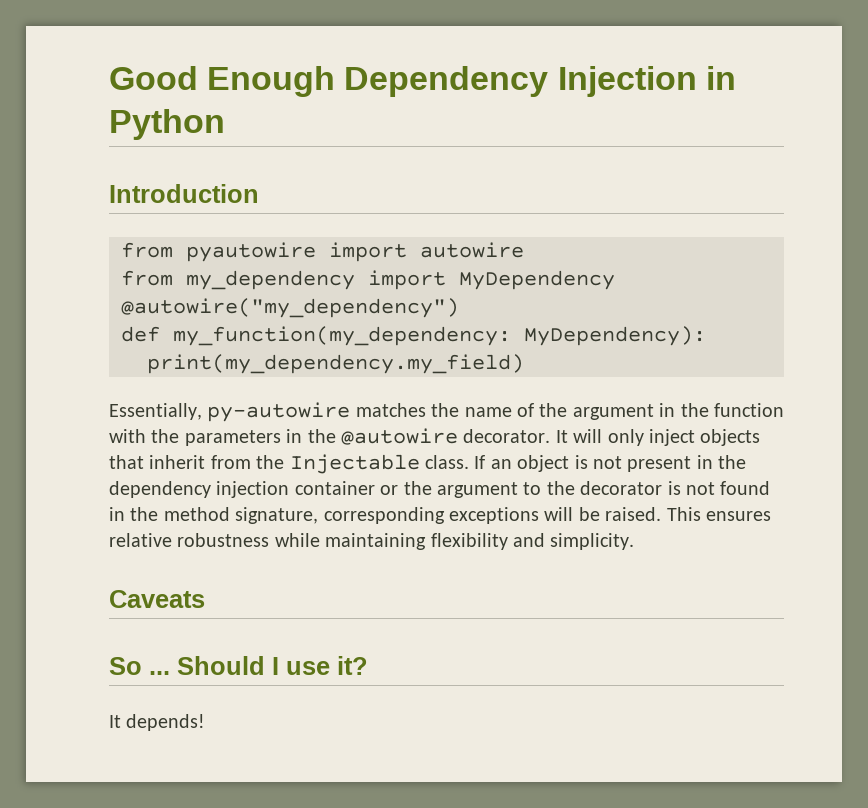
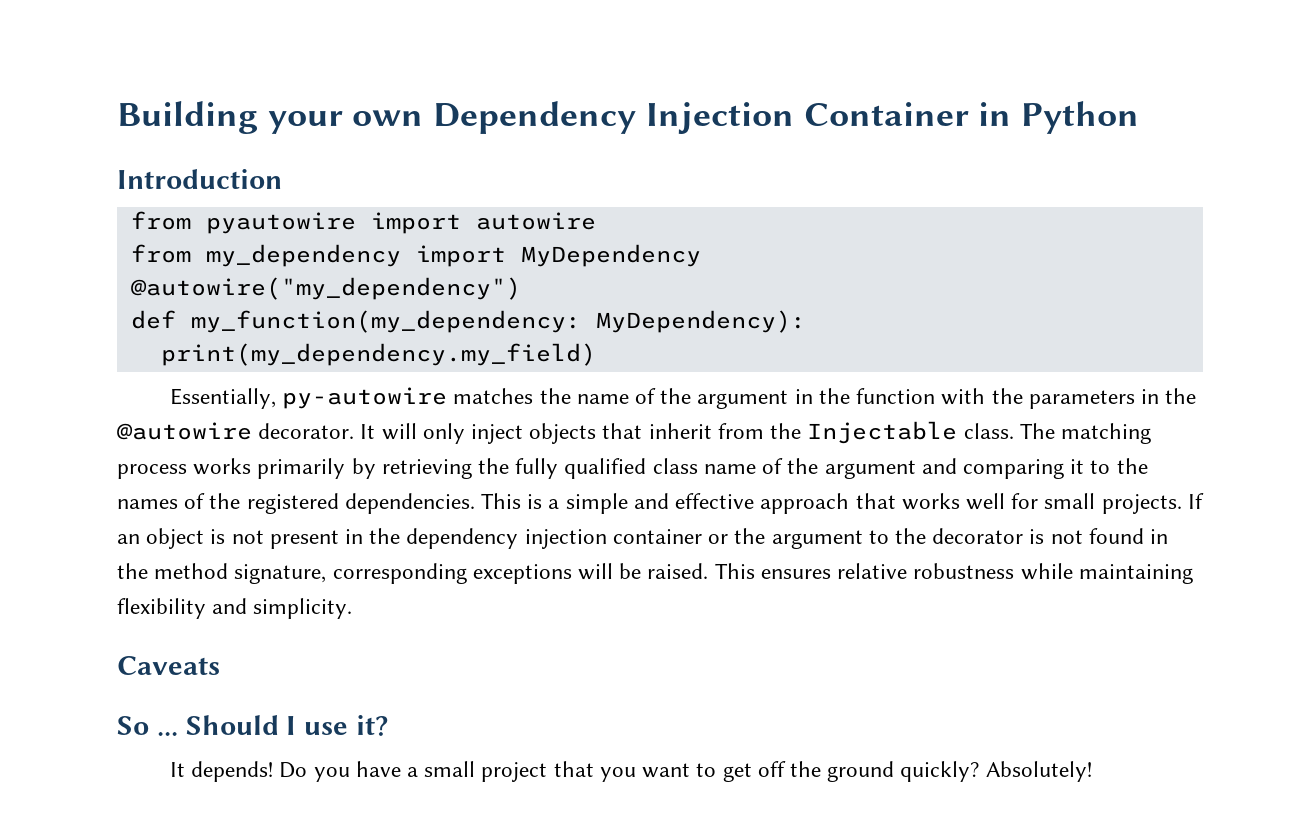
- Good Enough Dependency Injection in Python
+ Building your own Dependency Injection Container in Python
+ The matching process works primarily by retrieving the fully qualified class name of the argument and comparing it to the names of the registered dependencies. This is a simple and effective approach that works well for small projects.
+ Do you have a small project that you want to get off the ground quickly? Absolutely!

